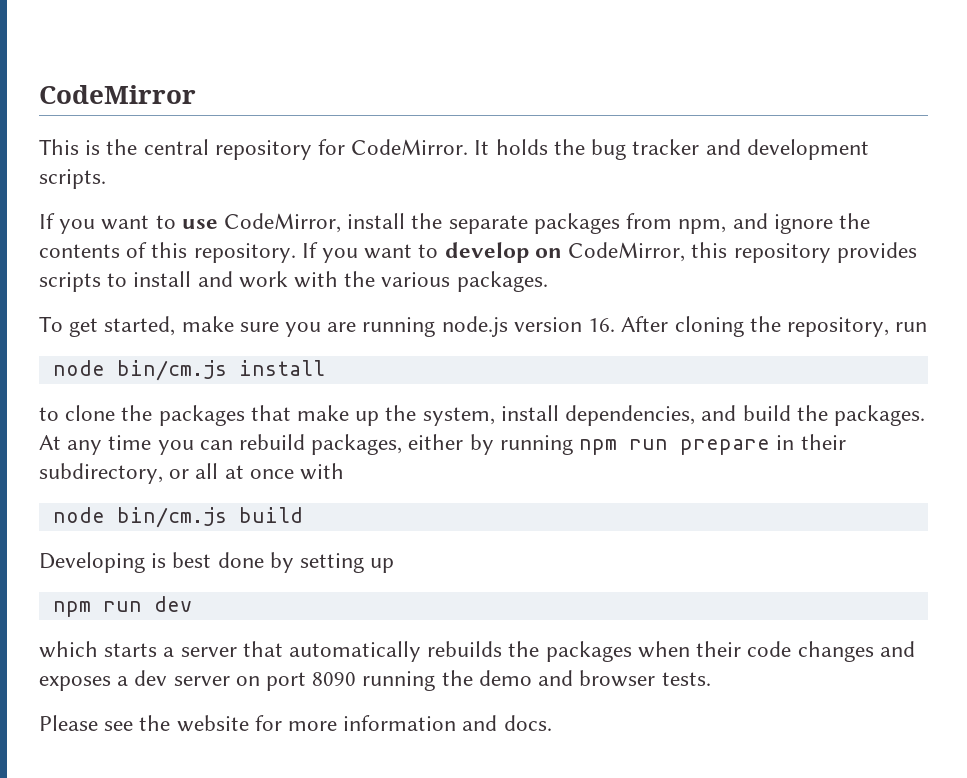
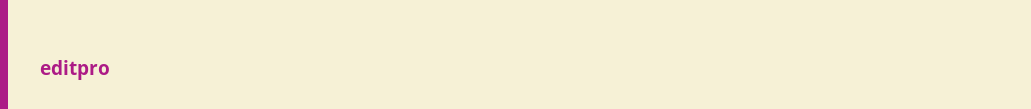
- CodeMirror
- This is the central repository for CodeMirror. It holds the bug tracker and development scripts.
- If you want to use CodeMirror, install the separate packages from npm, and ignore the contents of this repository. If you want to develop on CodeMirror, this repository provides scripts to install and work with the various packages.
- To get started, make sure you are running node.js version 16. After cloning the repository, run
- node bin/cm.js install
- to clone the packages that make up the system, install dependencies, and build the packages. At any time you can rebuild packages, either by running npm run prepare in their subdirectory, or all at once with
- node bin/cm.js build
- Developing is best done by setting up
- npm run dev
- which starts a server that automatically rebuilds the packages when their code changes and exposes a dev server on port 8090 running the demo and browser tests.
- Please see the website for more information and docs.
+ editpro

